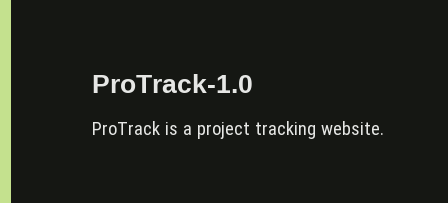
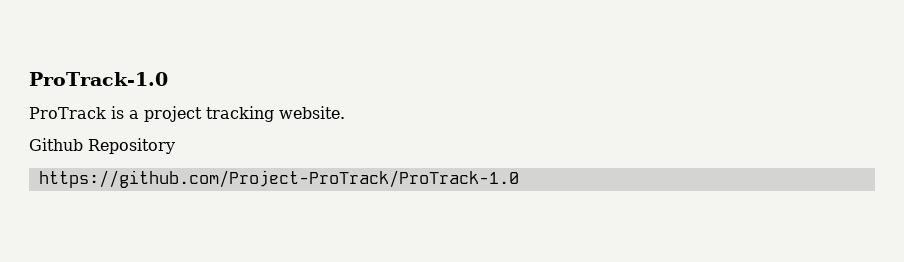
+ Github Repository
+ https://github.com/Project-ProTrack/ProTrack-1.0

